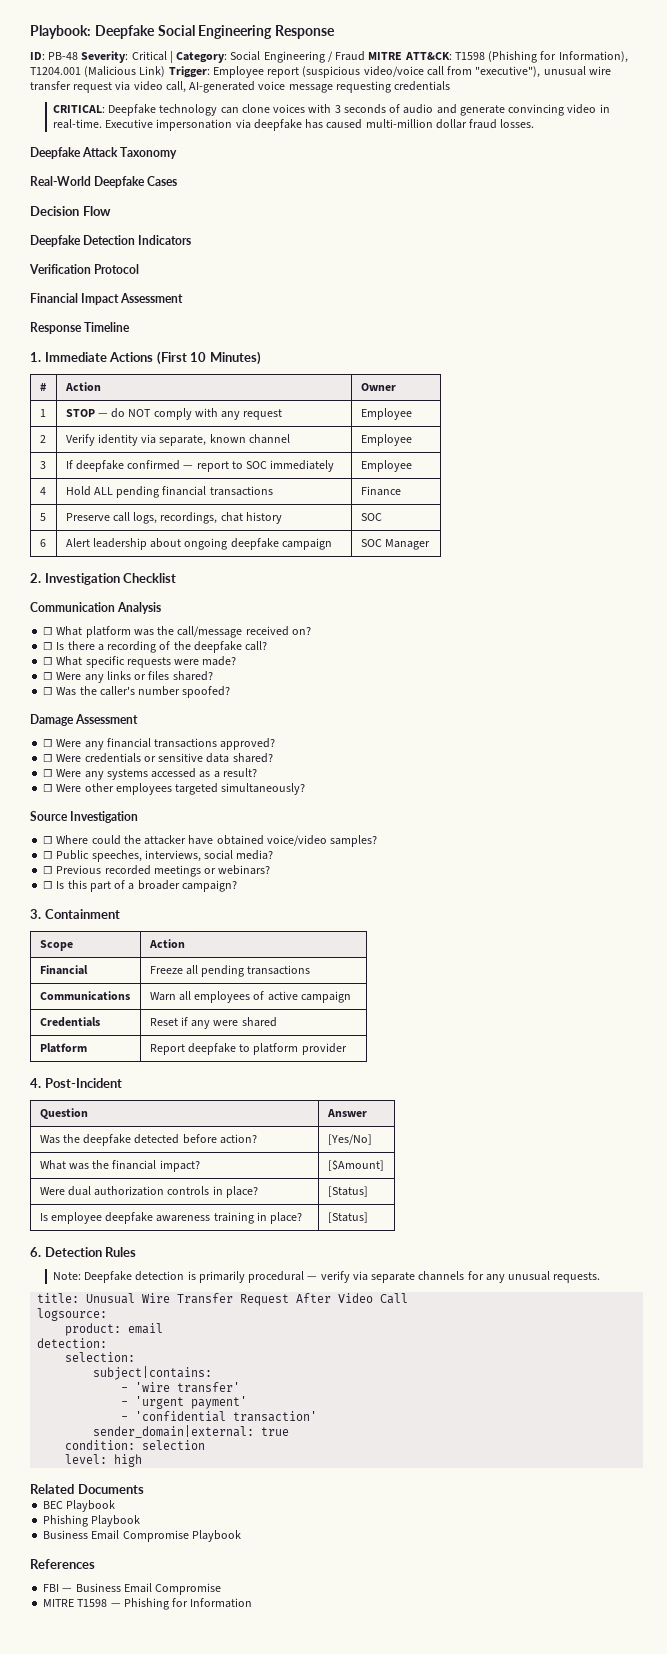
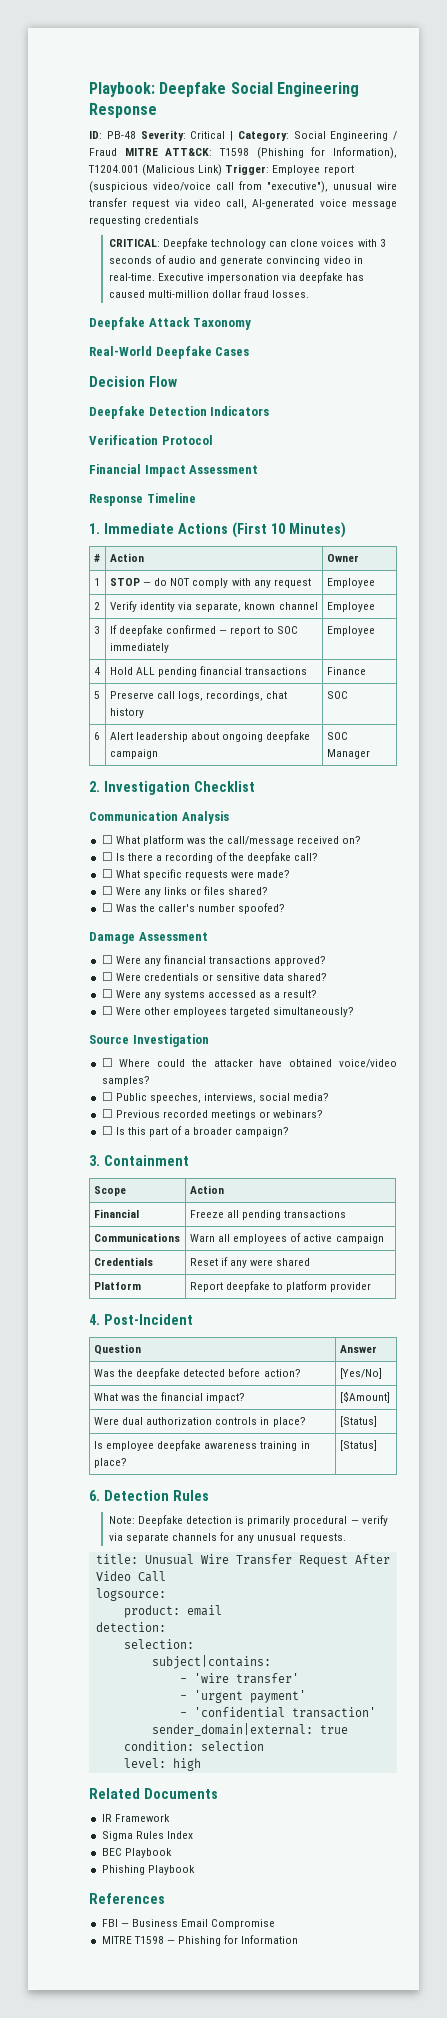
+ IR Framework
+ Sigma Rules Index
- Business Email Compromise Playbook

